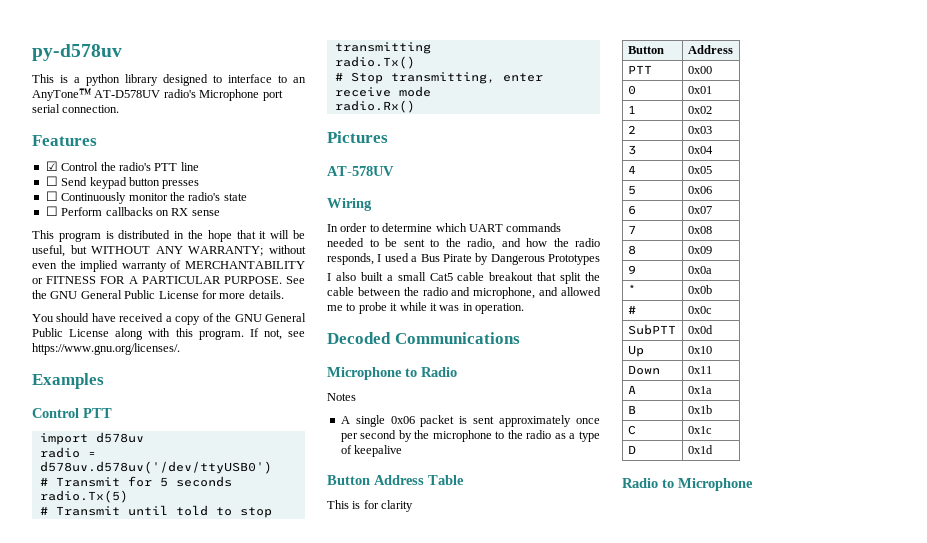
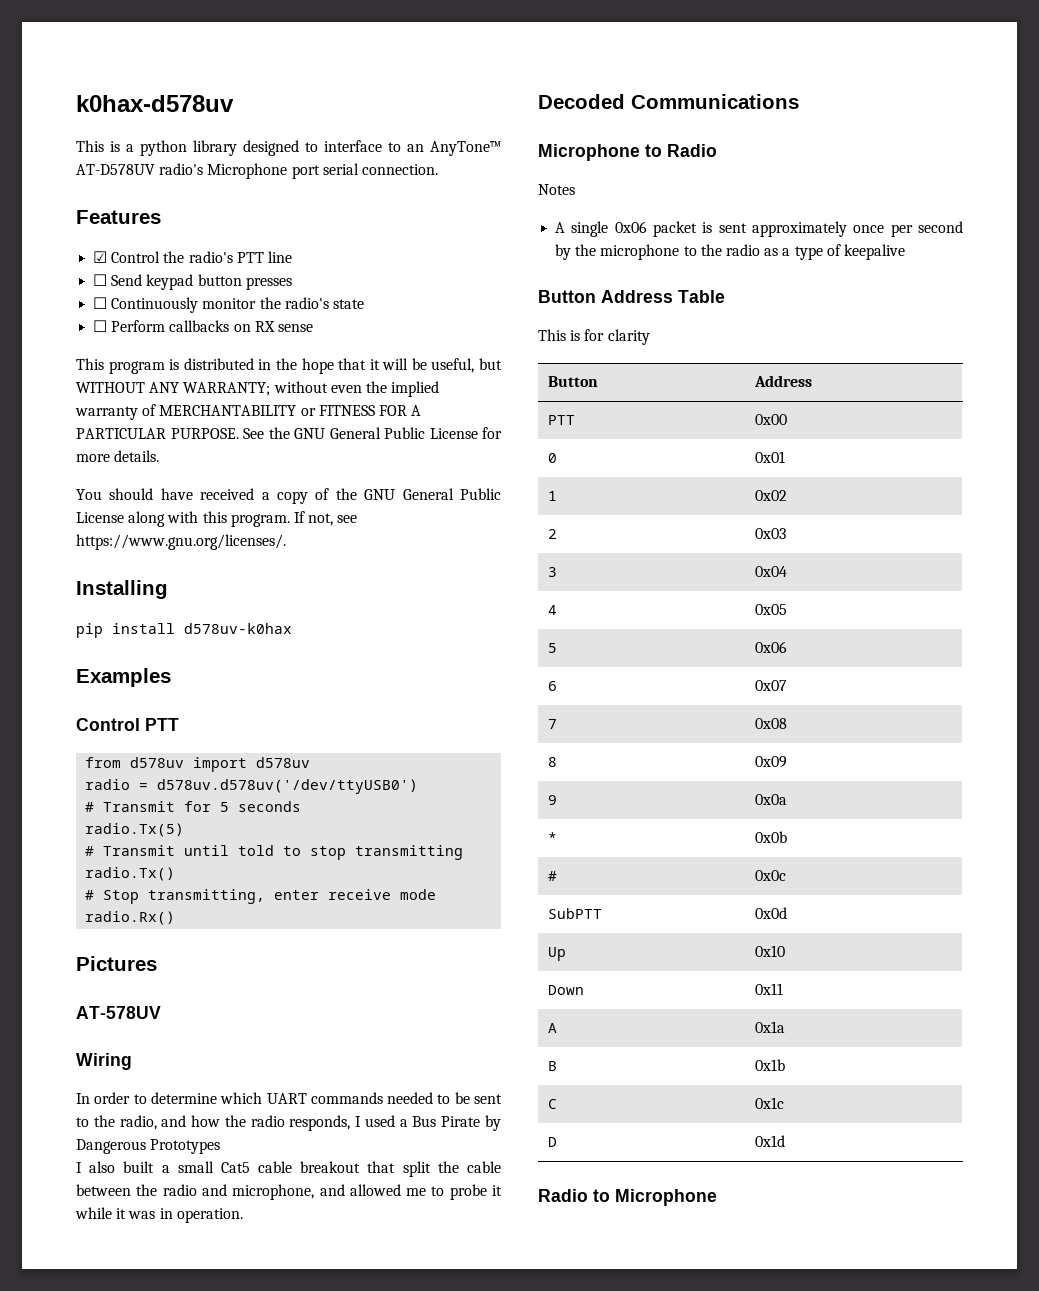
- py-d578uv
+ k0hax-d578uv
+ Installing
+ pip install d578uv-k0hax
- import d578uv
+ from d578uv import d578uv

